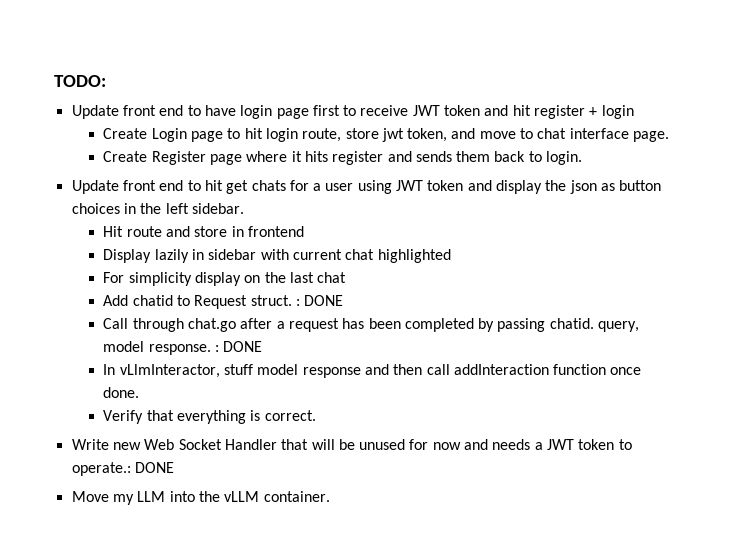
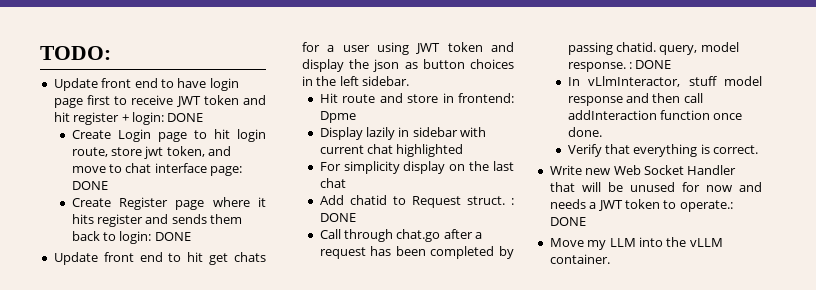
- Update front end to have login page first to receive JWT token and hit register + login
+ Update front end to have login page first to receive JWT token and hit register + login: DONE
- Create Login page to hit login route, store jwt token, and move to chat interface page.
+ Create Login page to hit login route, store jwt token, and move to chat interface page: DONE
- Create Register page where it hits register and sends them back to login.
+ Create Register page where it hits register and sends them back to login: DONE
- Hit route and store in frontend
+ Hit route and store in frontend: Dpme

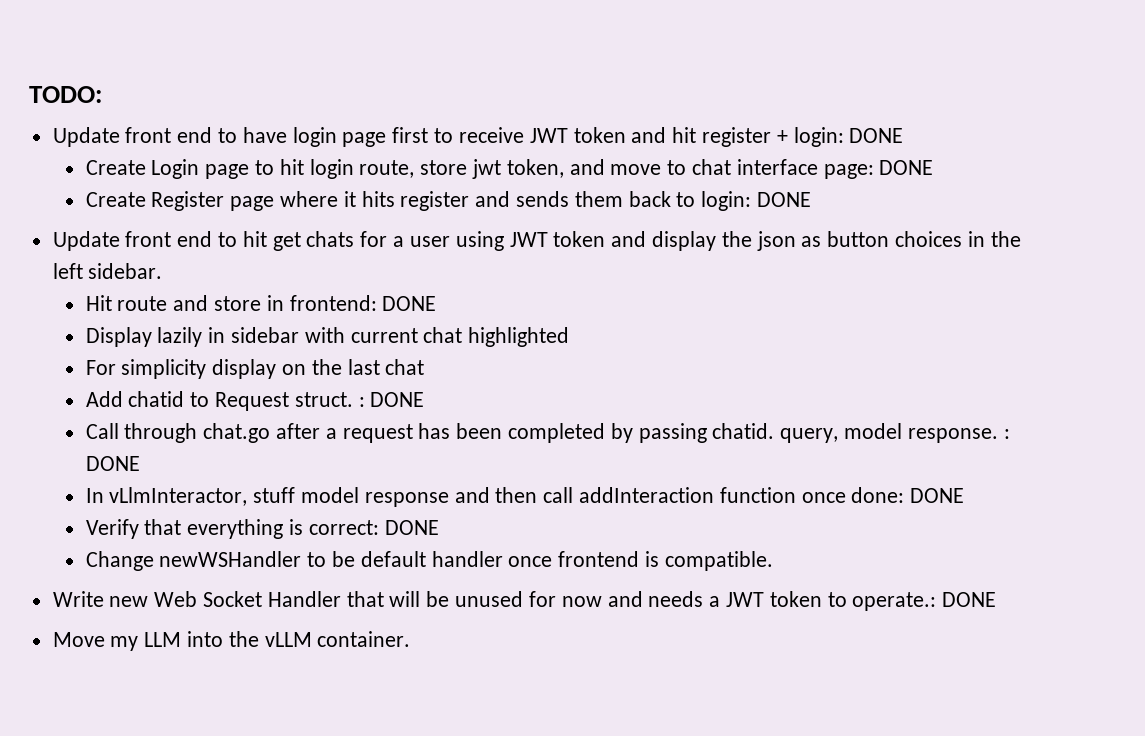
- Hit route and store in frontend: Dpme
+ Hit route and store in frontend: DONE
- In vLlmInteractor, stuff model response and then call addInteraction function once done.
+ In vLlmInteractor, stuff model response and then call addInteraction function once done: DONE
- Verify that everything is correct.
+ Verify that everything is correct: DONE
+ Change newWSHandler to be default handler once frontend is compatible.

